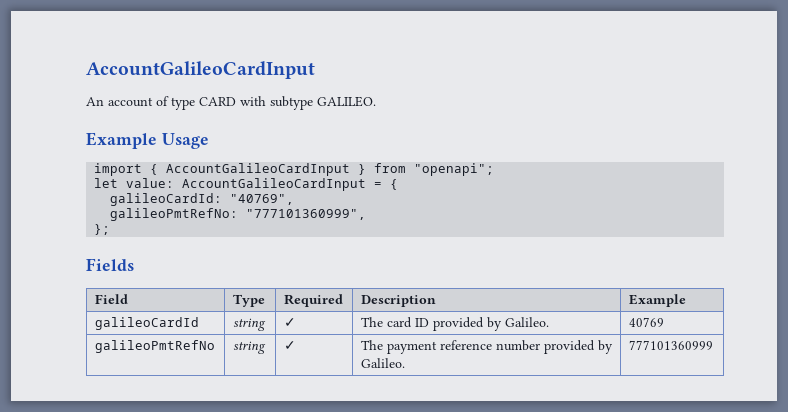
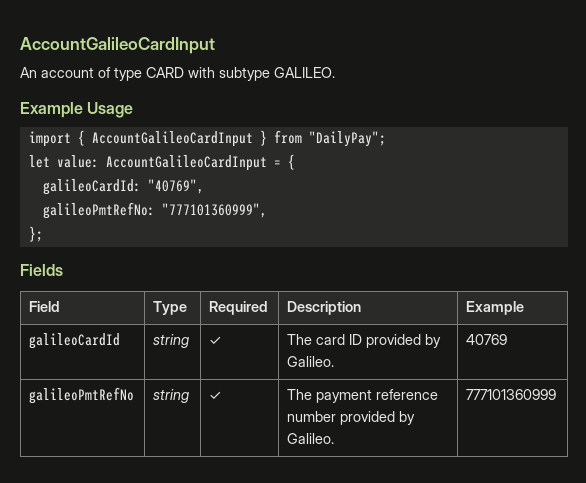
- import { AccountGalileoCardInput } from "openapi";
+ import { AccountGalileoCardInput } from "DailyPay";

